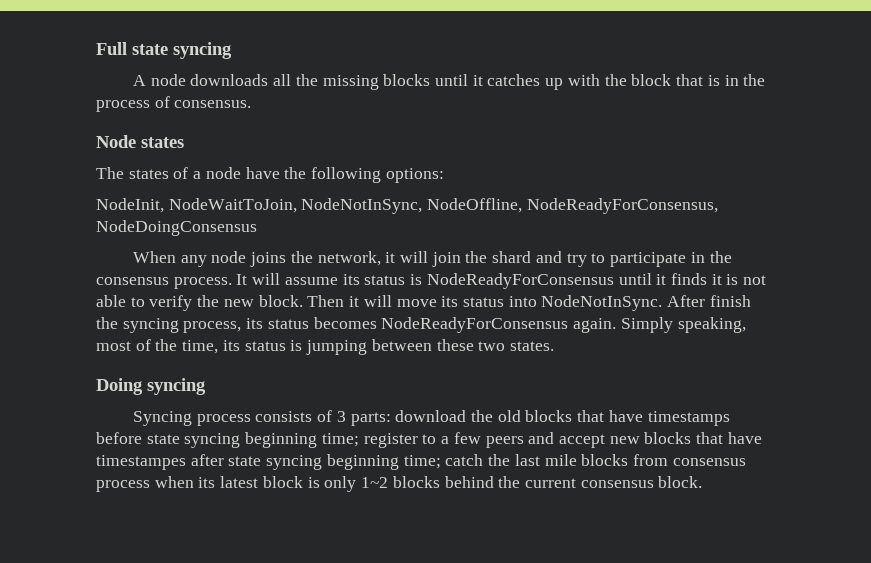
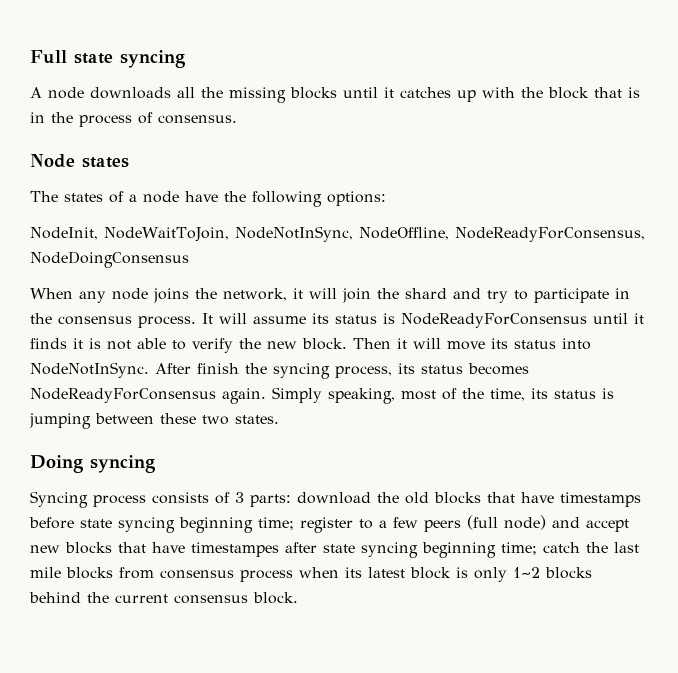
- Syncing process consists of 3 parts: download the old blocks that have timestamps before state syncing beginning time; register to a few peers and accept new blocks that have timestampes after state syncing beginning time; catch the last mile blocks from consensus process when its latest block is only 1~2 blocks behind the current consensus block.
+ Syncing process consists of 3 parts: download the old blocks that have timestamps before state syncing beginning time; register to a few peers (full node) and accept new blocks that have timestampes after state syncing beginning time; catch the last mile blocks from consensus process when its latest block is only 1~2 blocks behind the current consensus block.

